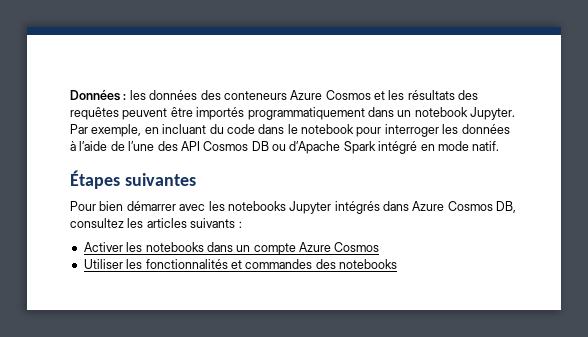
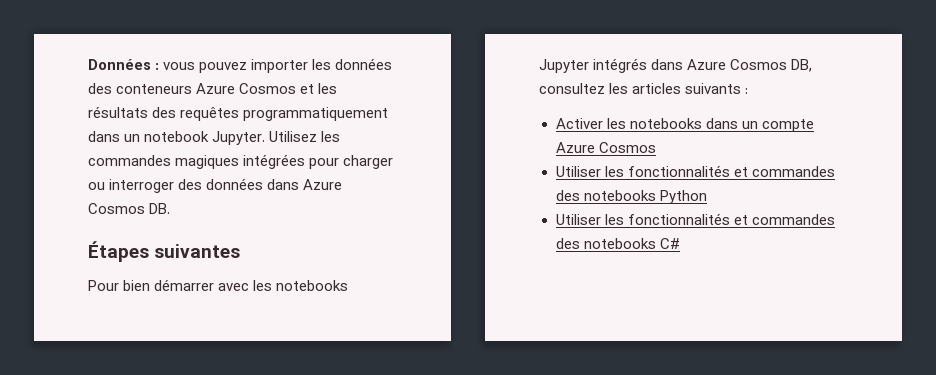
- Données : les données des conteneurs Azure Cosmos et les résultats des requêtes peuvent être importés programmatiquement dans un notebook Jupyter.
+ Données : vous pouvez importer les données des conteneurs Azure Cosmos et les résultats des requêtes programmatiquement dans un notebook Jupyter.
- Par exemple, en incluant du code dans le notebook pour interroger les données à l’aide de l’une des API Cosmos DB ou d’Apache Spark intégré en mode natif.
+ Utilisez les commandes magiques intégrées pour charger ou interroger des données dans Azure Cosmos DB.
- Utiliser les fonctionnalités et commandes des notebooks
+ Utiliser les fonctionnalités et commandes des notebooks Python
+ Utiliser les fonctionnalités et commandes des notebooks C#

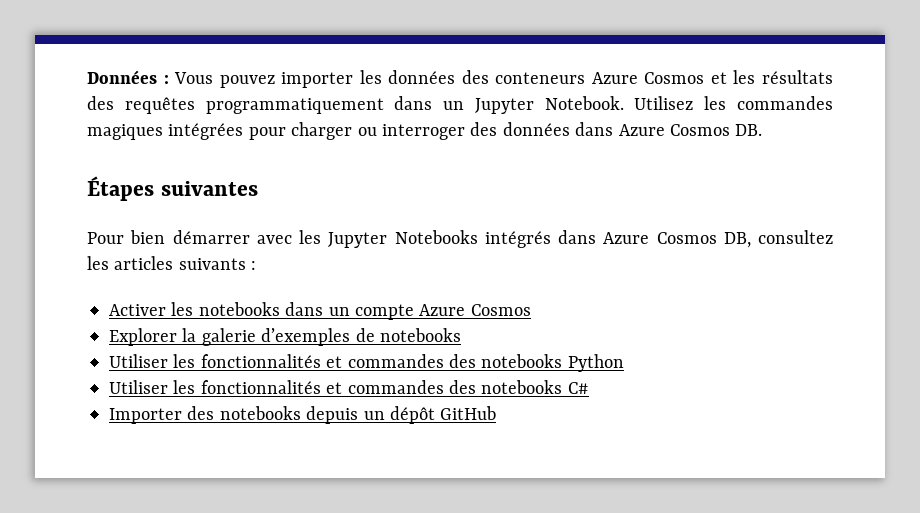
- Données : vous pouvez importer les données des conteneurs Azure Cosmos et les résultats des requêtes programmatiquement dans un notebook Jupyter.
+ Données : Vous pouvez importer les données des conteneurs Azure Cosmos et les résultats des requêtes programmatiquement dans un Jupyter Notebook.
- Pour bien démarrer avec les notebooks Jupyter intégrés dans Azure Cosmos DB, consultez les articles suivants :
+ Pour bien démarrer avec les Jupyter Notebooks intégrés dans Azure Cosmos DB, consultez les articles suivants :
+ Explorer la galerie d’exemples de notebooks
+ Importer des notebooks depuis un dépôt GitHub

